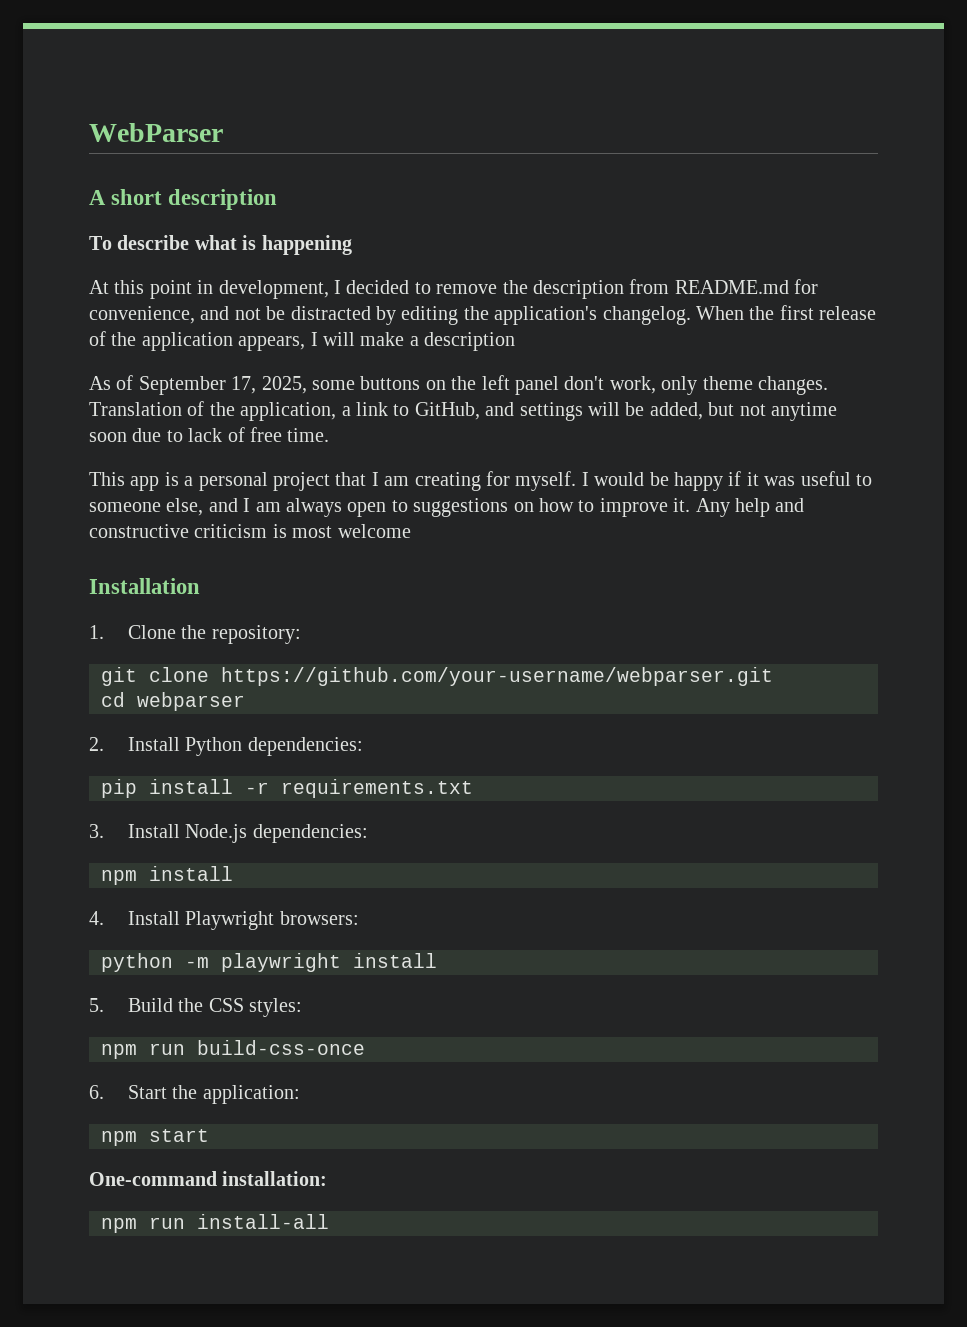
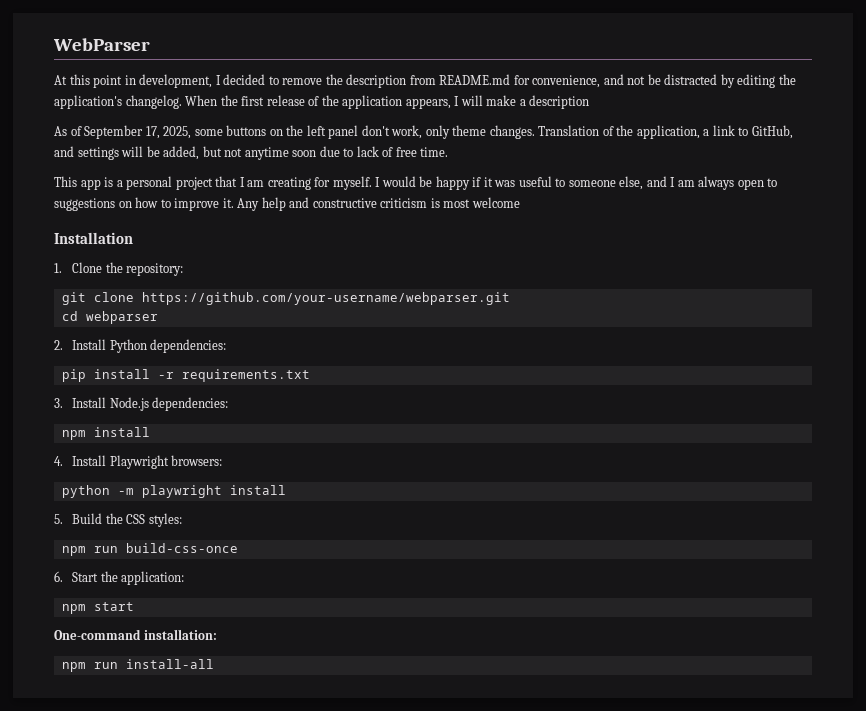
- A short description
- To describe what is happening

